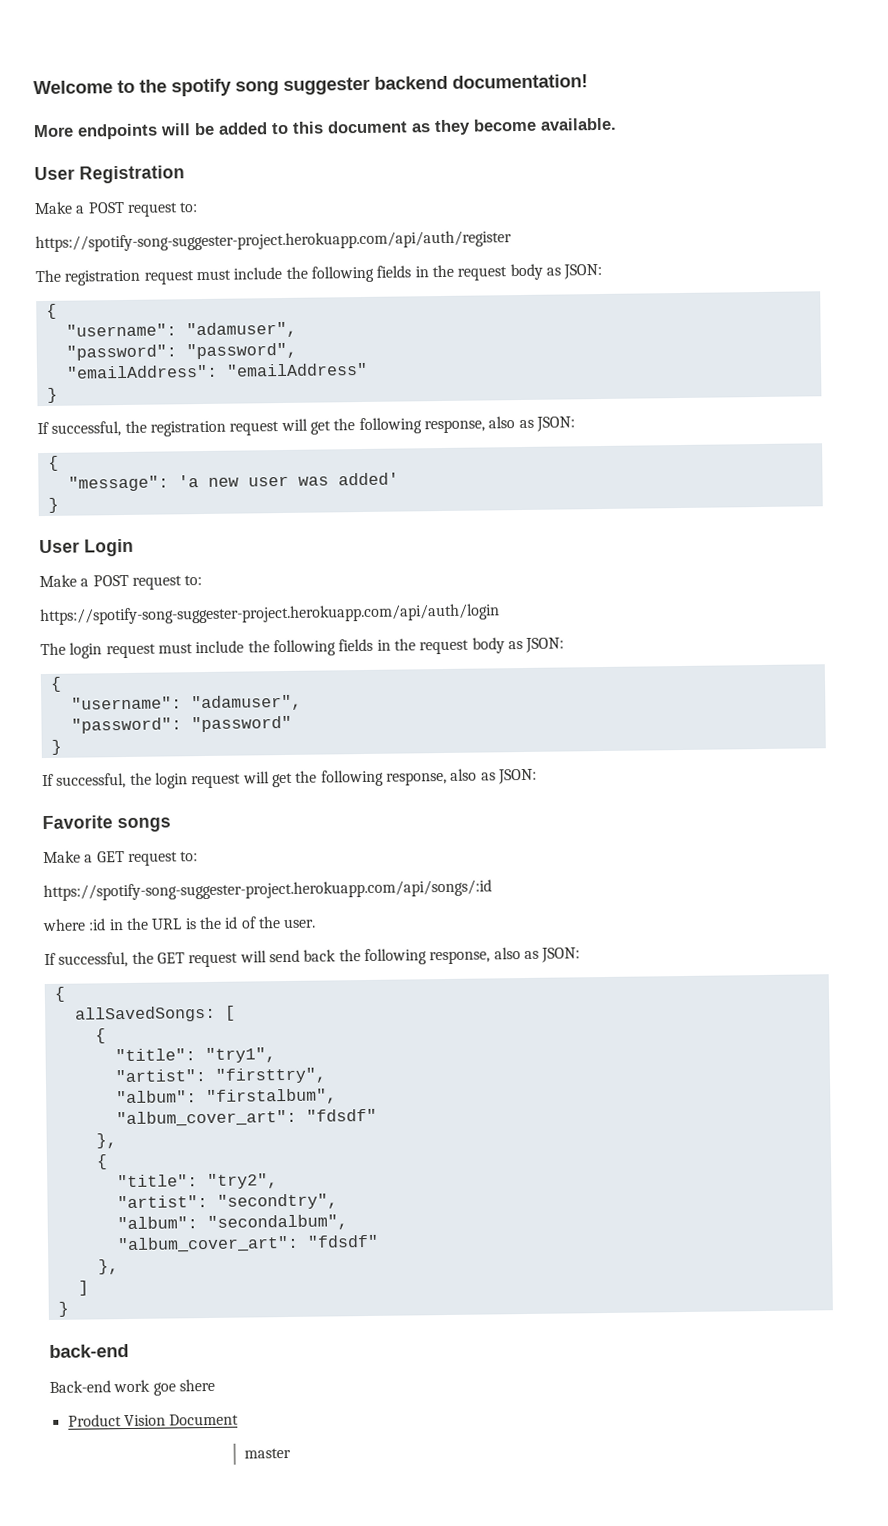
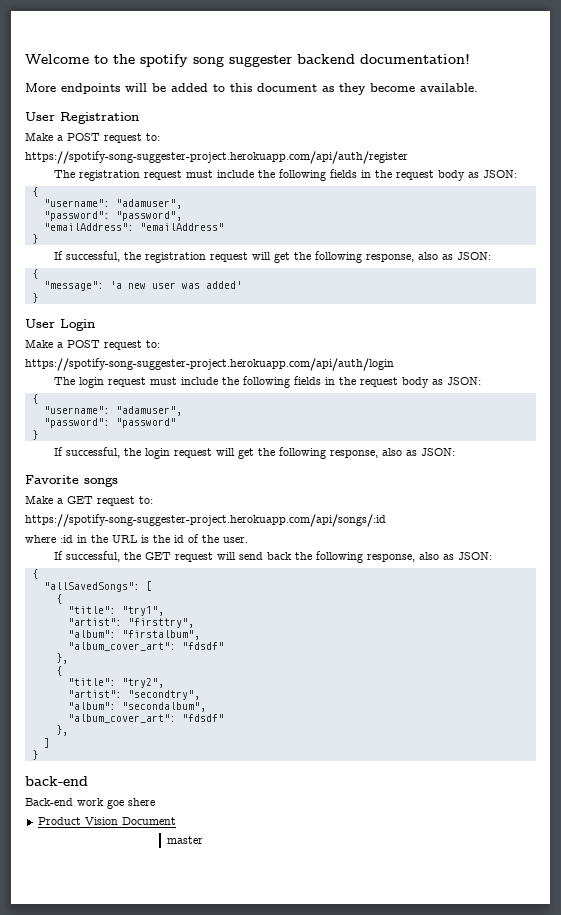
- allSavedSongs: [
+ "allSavedSongs": [

